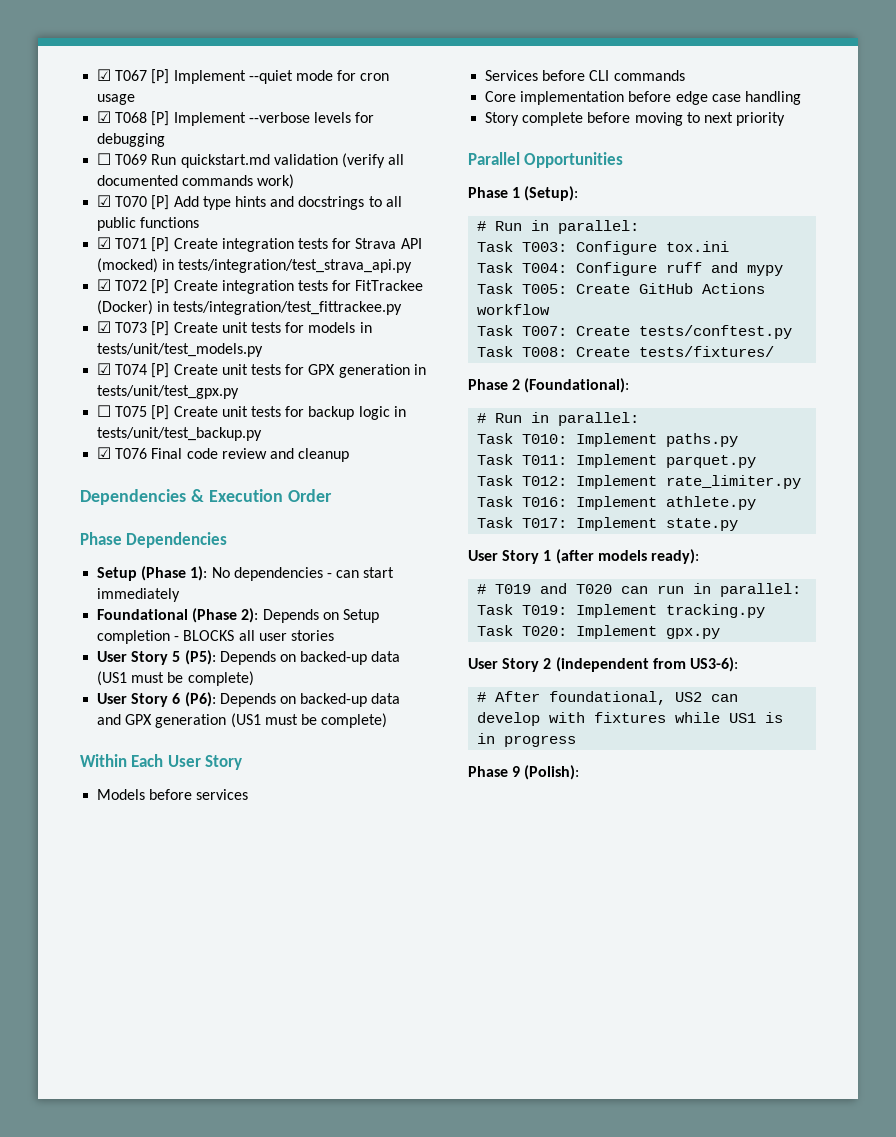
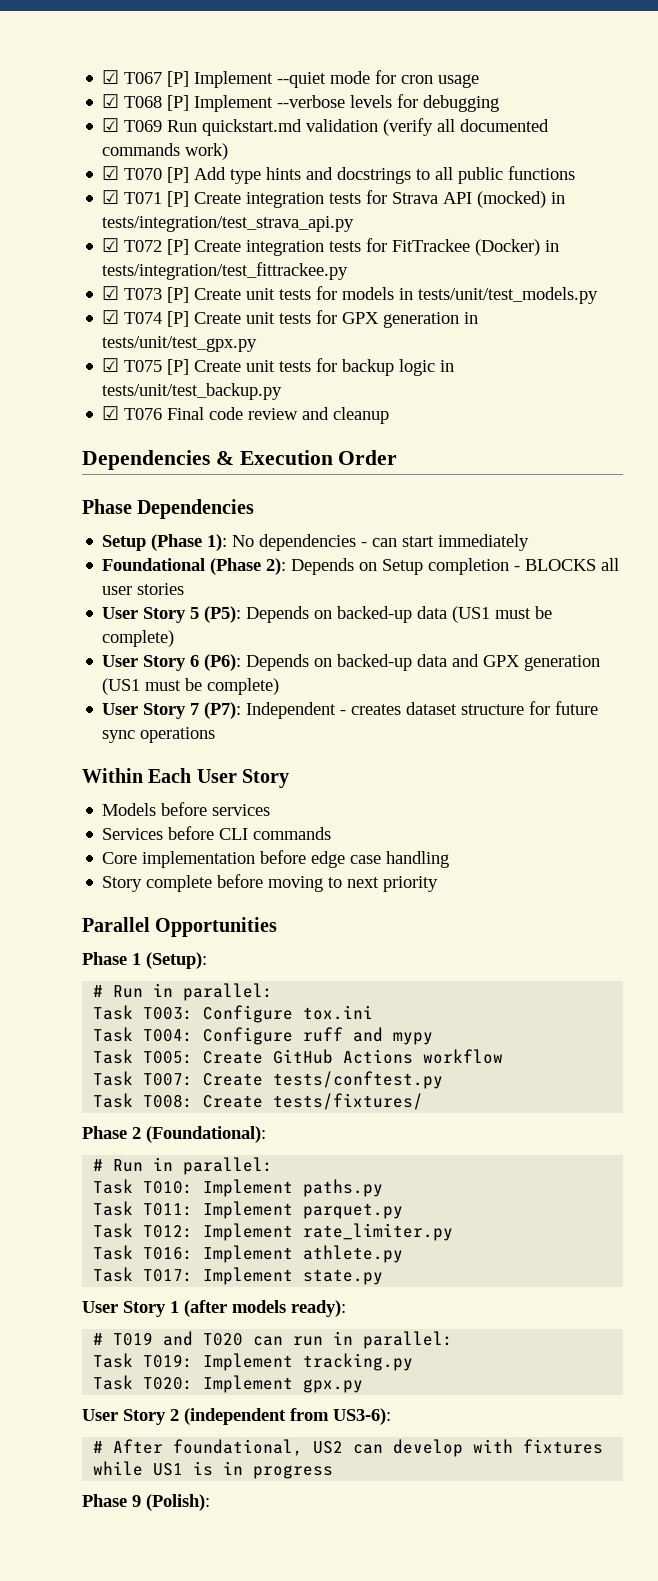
- ☐ T069 Run quickstart.md validation (verify all documented commands work)
+ ☑ T069 Run quickstart.md validation (verify all documented commands work)
- ☐ T075 [P] Create unit tests for backup logic in tests/unit/test_backup.py
+ ☑ T075 [P] Create unit tests for backup logic in tests/unit/test_backup.py
+ User Story 7 (P7): Independent - creates dataset structure for future sync operations

